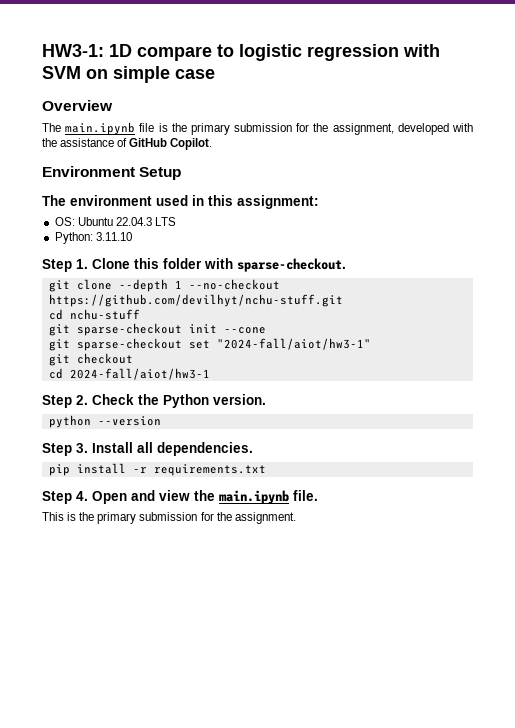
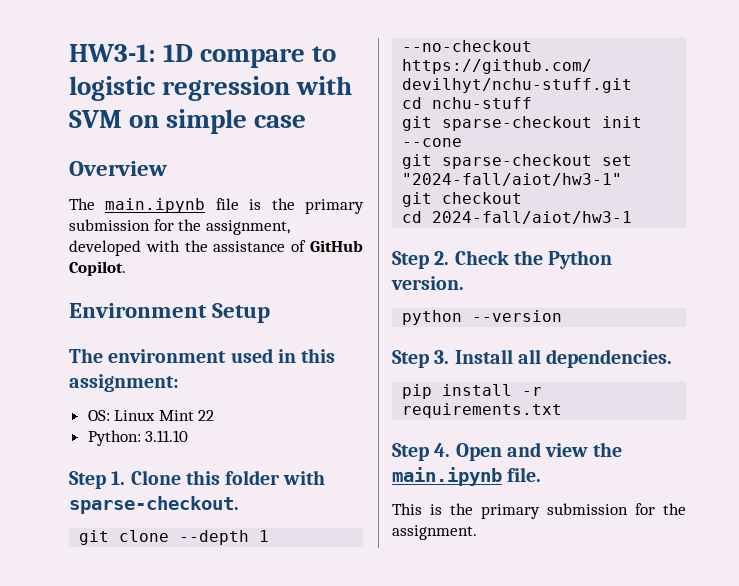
- OS: Ubuntu 22.04.3 LTS
+ OS: Linux Mint 22

